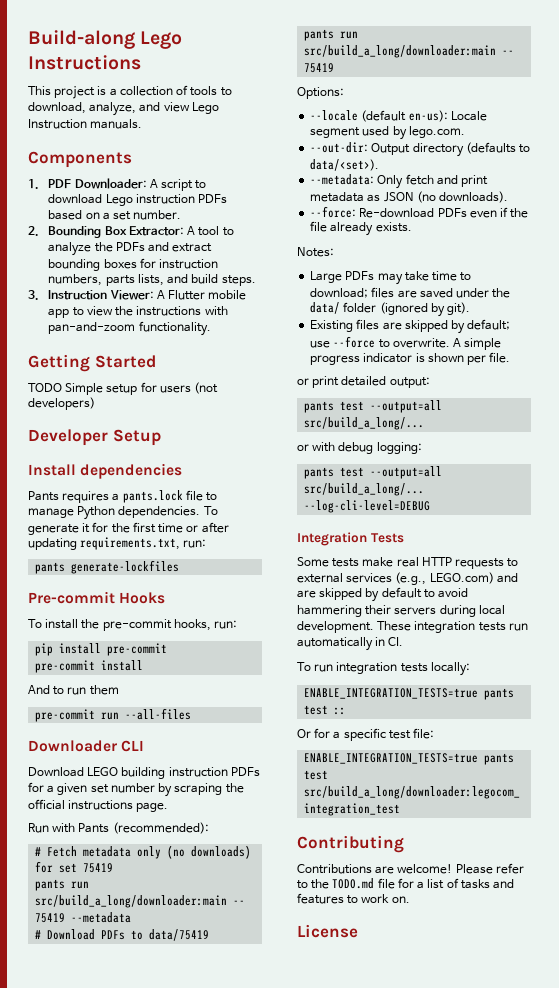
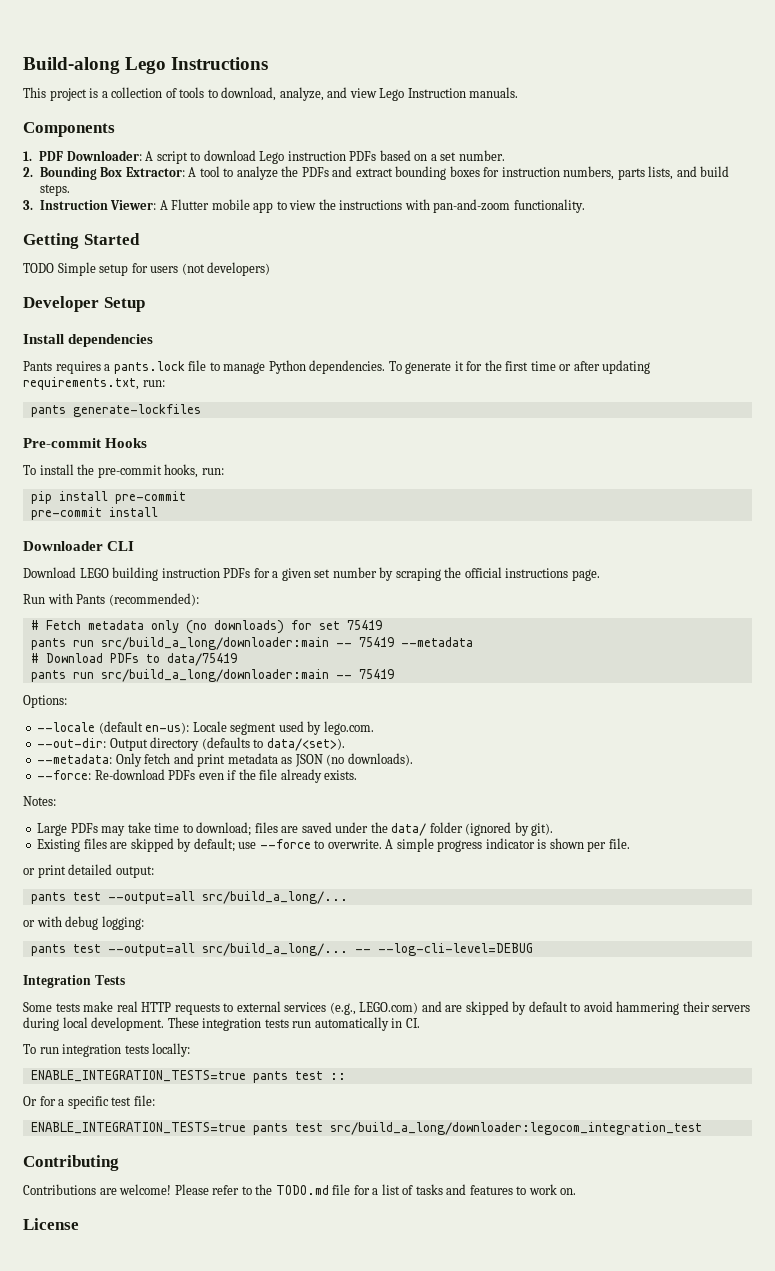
- And to run them
- pre-commit run --all-files
- --log-cli-level=DEBUG
+ -- --log-cli-level=DEBUG

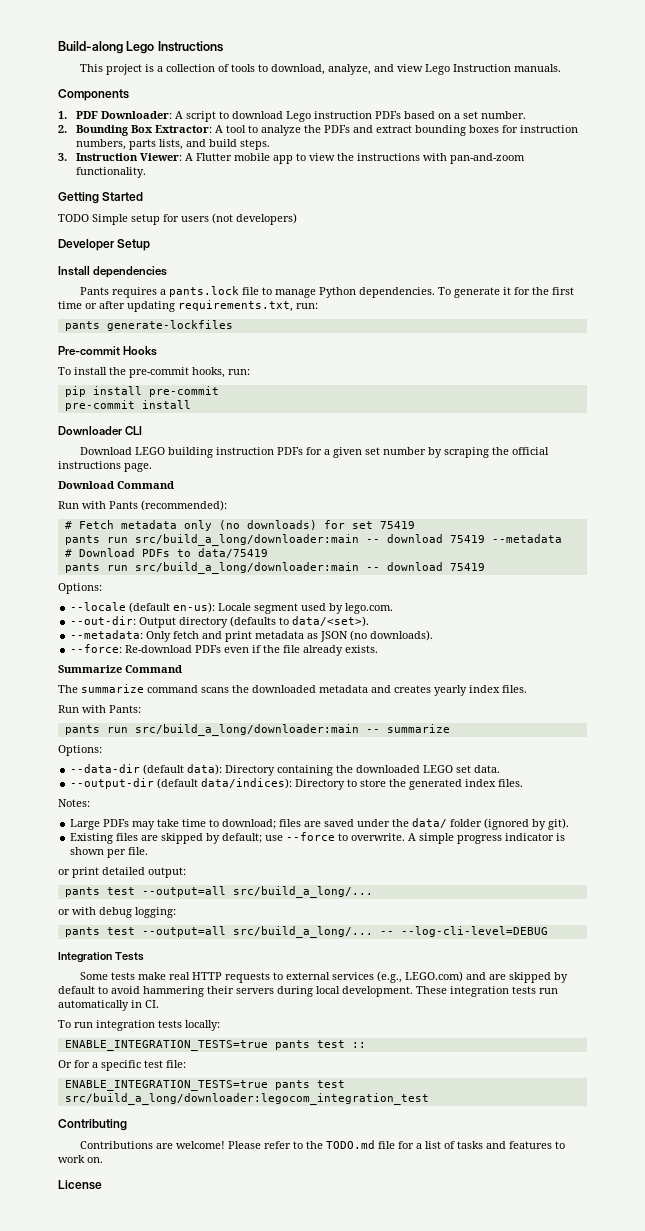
+ Download Command
- pants run src/build_a_long/downloader:main -- 75419 --metadata
+ pants run src/build_a_long/downloader:main -- download 75419 --metadata
  # Download PDFs to data/75419
- pants run src/build_a_long/downloader:main -- 75419
+ pants run src/build_a_long/downloader:main -- download 75419
+ Summarize Command
+ The summarize command scans the downloaded metadata and creates yearly index files.
+ Run with Pants:
+ pants run src/build_a_long/downloader:main -- summarize
+ Options:
+ --data-dir (default data): Directory containing the downloaded LEGO set data.
+ --output-dir (default data/indices): Directory to store the generated index files.

